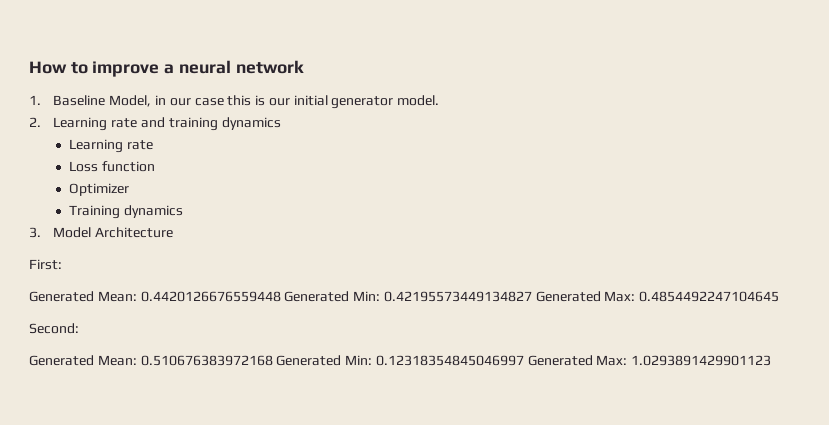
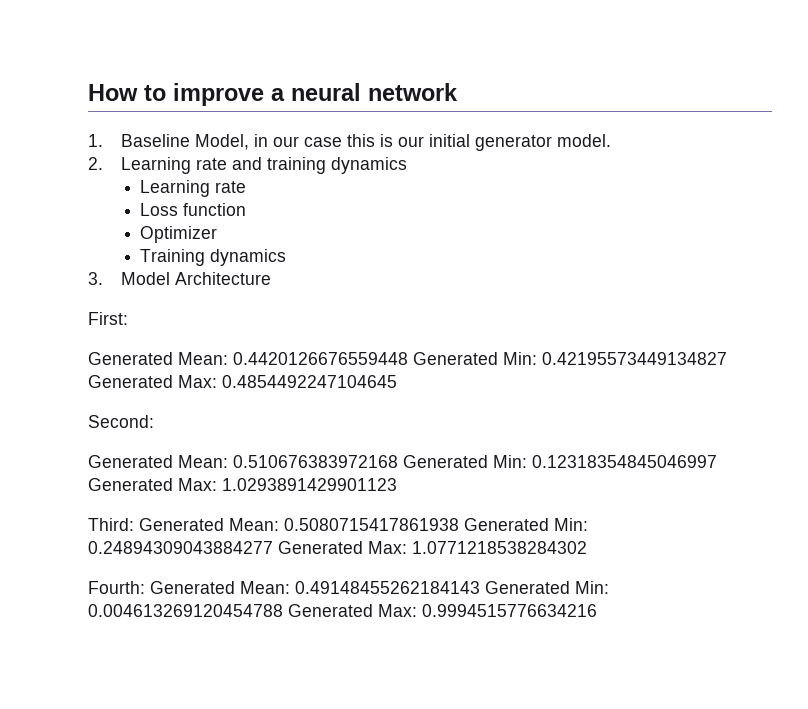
+ Third: Generated Mean: 0.5080715417861938 Generated Min: 0.24894309043884277 Generated Max: 1.0771218538284302
+ Fourth: Generated Mean: 0.49148455262184143 Generated Min: 0.004613269120454788 Generated Max: 0.9994515776634216

